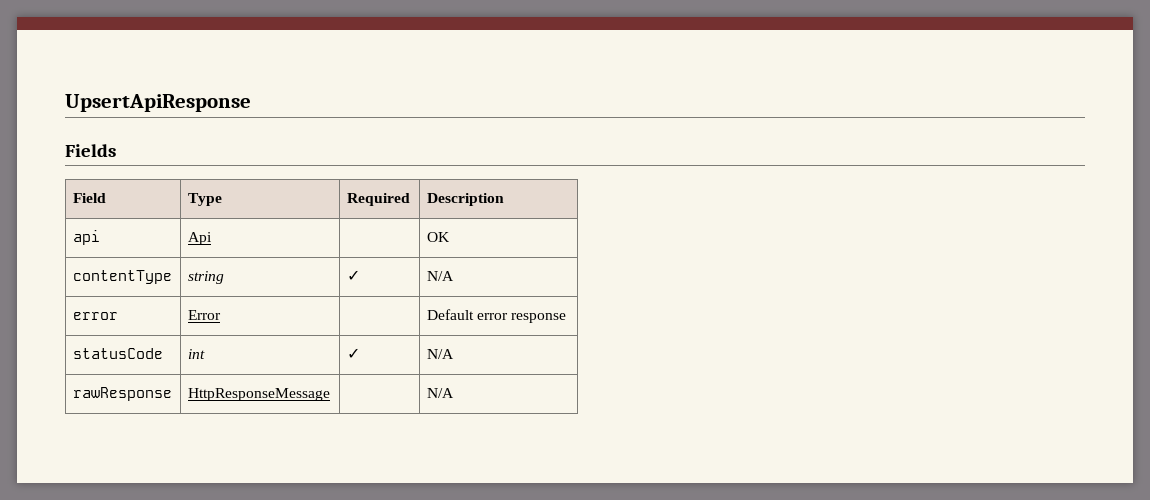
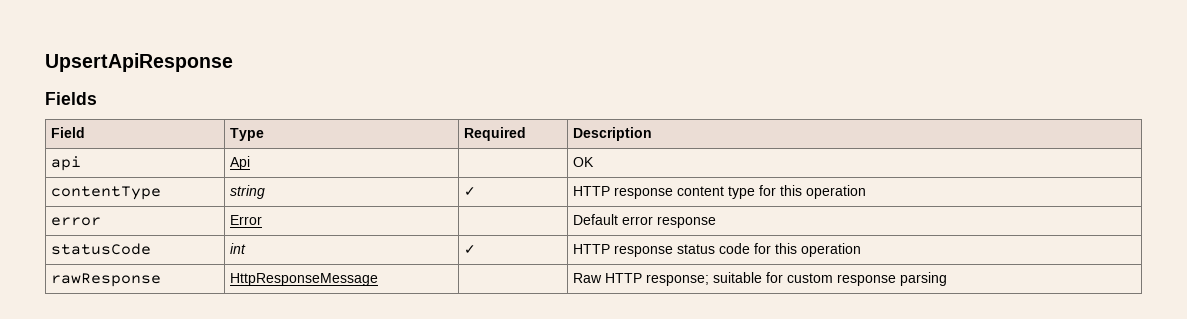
- contentType | string | ✓ | N/A
+ contentType | string | ✓ | HTTP response content type for this operation
- statusCode | int | ✓ | N/A
- rawResponse | HttpResponseMessage | | N/A
+ statusCode | int | ✓ | HTTP response status code for this operation
+ rawResponse | HttpResponseMessage | | Raw HTTP response; suitable for custom response parsing

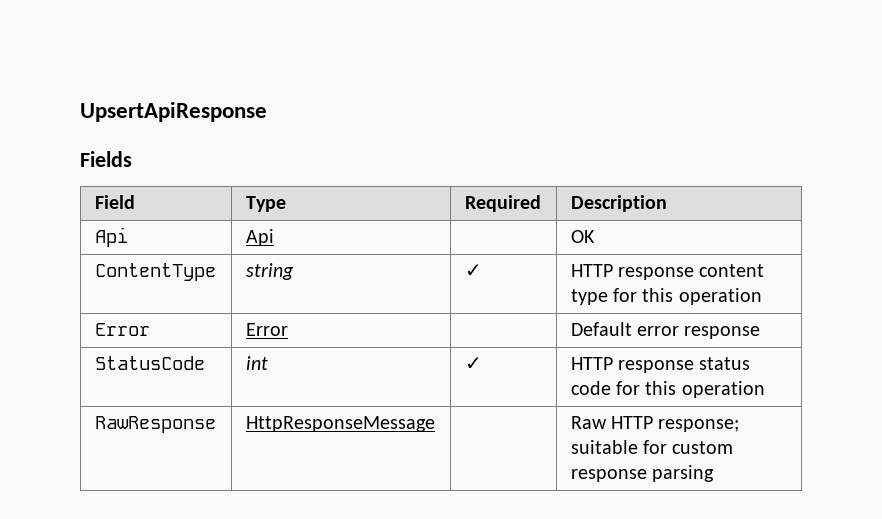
- api | Api | | OK
+ Api | Api | | OK
- contentType | string | ✓ | HTTP response content type for this operation
+ ContentType | string | ✓ | HTTP response content type for this operation
- error | Error | | Default error response
+ Error | Error | | Default error response
- statusCode | int | ✓ | HTTP response status code for this operation
+ StatusCode | int | ✓ | HTTP response status code for this operation
- rawResponse | HttpResponseMessage | | Raw HTTP response; suitable for custom response parsing
+ RawResponse | HttpResponseMessage | | Raw HTTP response; suitable for custom response parsing

